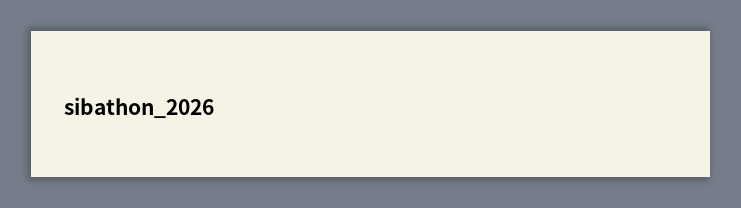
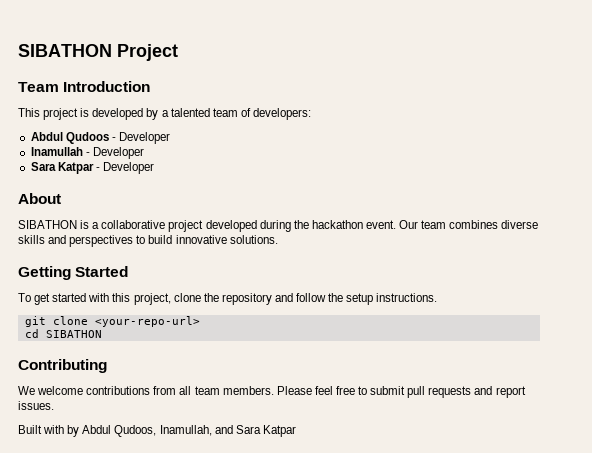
- sibathon_2026
+ SIBATHON Project
+ Team Introduction
+ This project is developed by a talented team of developers:
+ Abdul Qudoos - Developer
+ Inamullah - Developer
+ Sara Katpar - Developer
+ About
+ SIBATHON is a collaborative project developed during the hackathon event. Our team combines diverse skills and perspectives to build innovative solutions.
+ Getting Started
+ To get started with this project, clone the repository and follow the setup instructions.
+ git clone <your-repo-url>
+ cd SIBATHON
+ Contributing
+ We welcome contributions from all team members. Please feel free to submit pull requests and report issues.
+ Built with by Abdul Qudoos, Inamullah, and Sara Katpar

